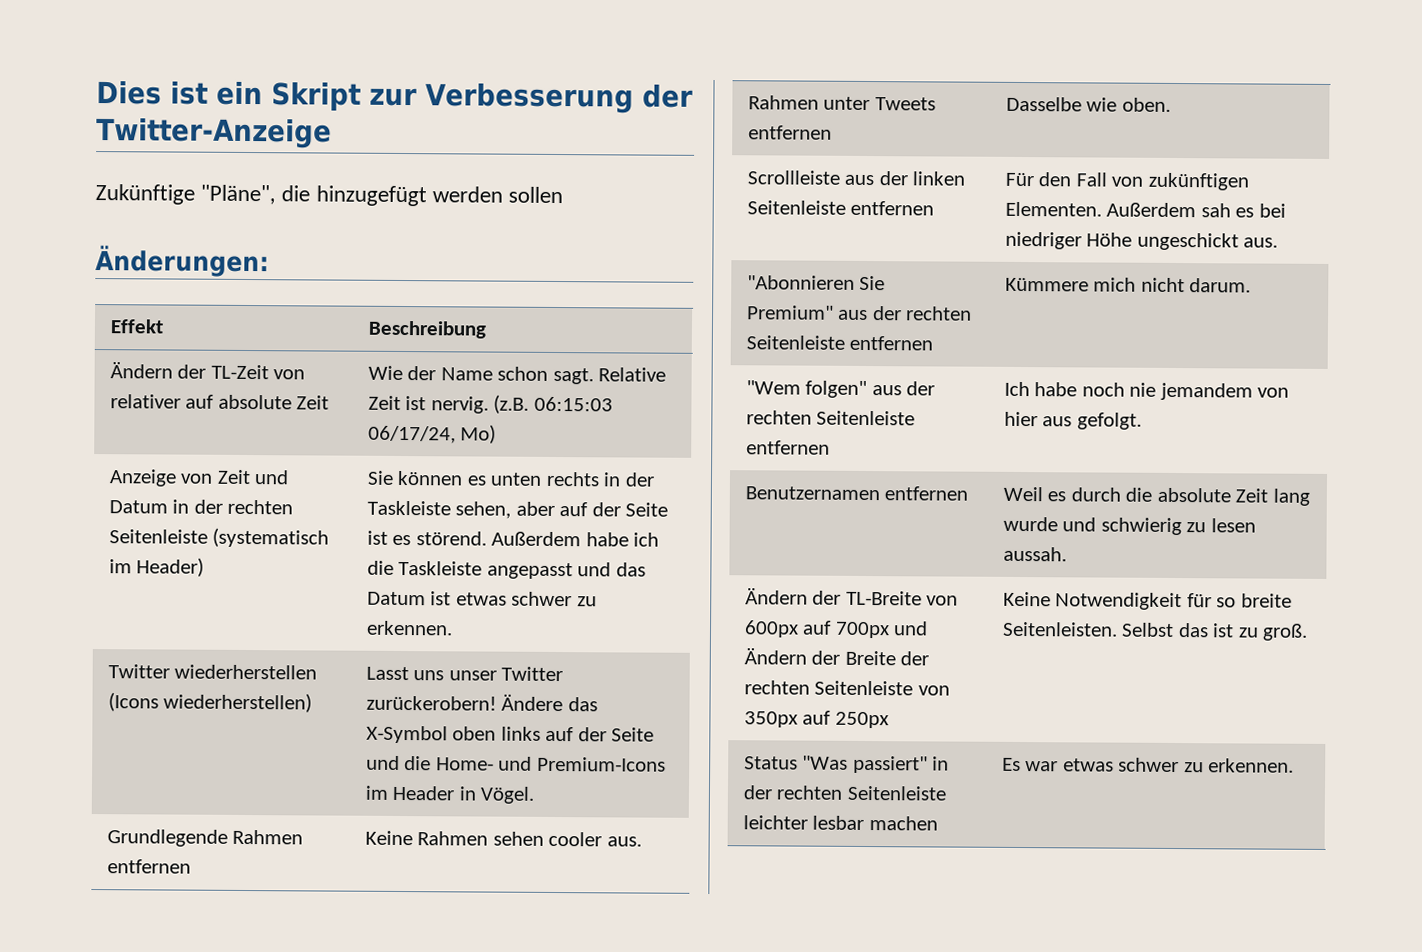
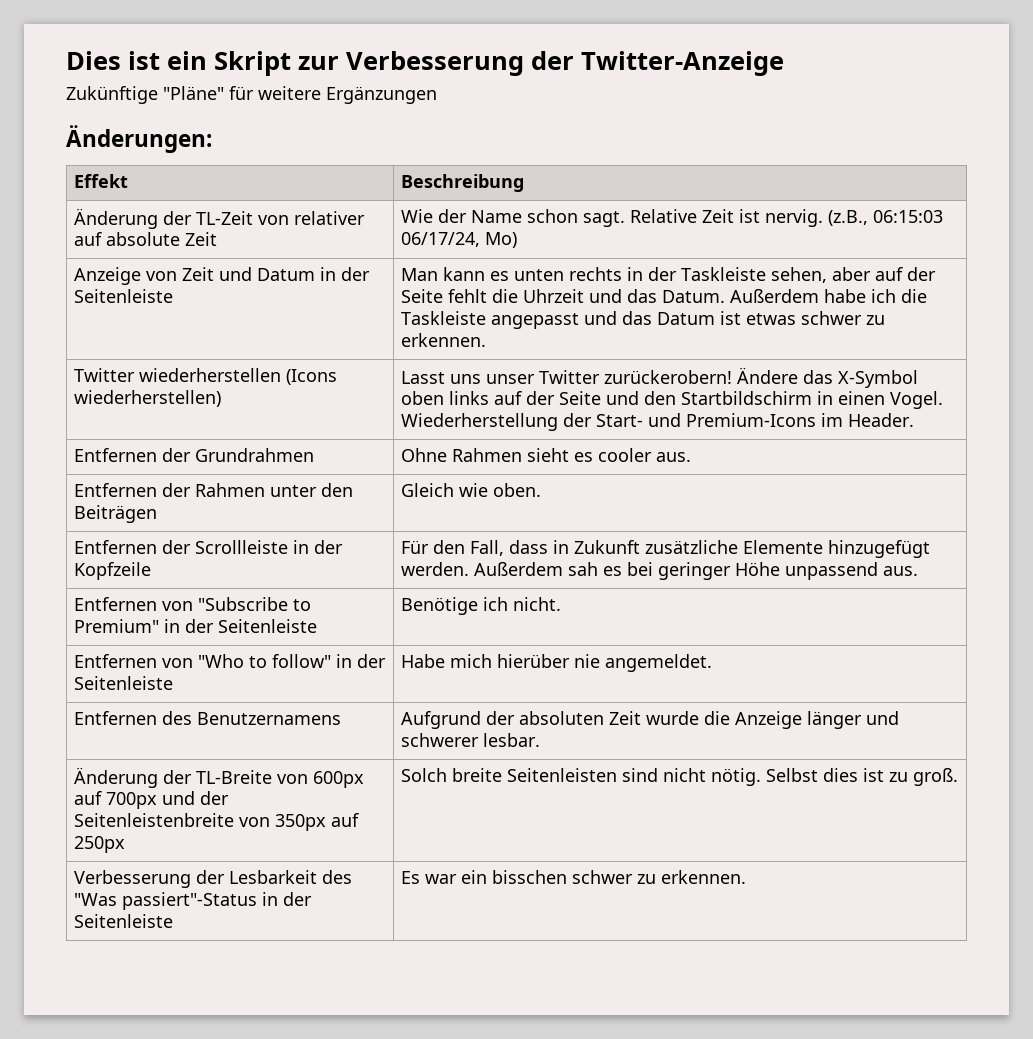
- Zukünftige "Pläne", die hinzugefügt werden sollen
+ Zukünftige "Pläne" für weitere Ergänzungen
- Ändern der TL-Zeit von relativer auf absolute Zeit | Wie der Name schon sagt. Relative Zeit ist nervig. (z.B. 06:15:03 06/17/24, Mo)
+ Änderung der TL-Zeit von relativer auf absolute Zeit | Wie der Name schon sagt. Relative Zeit ist nervig. (z.B., 06:15:03 06/17/24, Mo)
- Anzeige von Zeit und Datum in der rechten Seitenleiste (systematisch im Header) | Sie können es unten rechts in der Taskleiste sehen, aber auf der Seite ist es störend.
+ Anzeige von Zeit und Datum in der Seitenleiste | Man kann es unten rechts in der Taskleiste sehen, aber auf der Seite fehlt die Uhrzeit und das Datum.
- Twitter wiederherstellen (Icons wiederherstellen) | Lasst uns unser Twitter zurückerobern! Ändere das X-Symbol oben links auf der Seite und die Home- und Premium-Icons im Header in Vögel.
- Grundlegende Rahmen entfernen | Keine Rahmen sehen cooler aus.
- Rahmen unter Tweets entfernen | Dasselbe wie oben.
- Scrollleiste aus der linken Seitenleiste entfernen | Für den Fall von zukünftigen Elementen. Außerdem sah es bei niedriger Höhe ungeschickt aus.
- "Abonnieren Sie Premium" aus der rechten Seitenleiste entfernen | Kümmere mich nicht darum.
- "Wem folgen" aus der rechten Seitenleiste entfernen | Ich habe noch nie jemandem von hier aus gefolgt.
- Benutzernamen entfernen | Weil es durch die absolute Zeit lang wurde und schwierig zu lesen aussah.
- Ändern der TL-Breite von 600px auf 700px und Ändern der Breite der rechten Seitenleiste von 350px auf 250px | Keine Notwendigkeit für so breite Seitenleisten. Selbst das ist zu groß.
- Status "Was passiert" in der rechten Seitenleiste leichter lesbar machen | Es war etwas schwer zu erkennen.
+ Twitter wiederherstellen (Icons wiederherstellen) | Lasst uns unser Twitter zurückerobern! Ändere das X-Symbol oben links auf der Seite und den Startbildschirm in einen Vogel. Wiederherstellung der Start- und Premium-Icons im Header.
+ Entfernen der Grundrahmen | Ohne Rahmen sieht es cooler aus.
+ Entfernen der Rahmen unter den Beiträgen | Gleich wie oben.
+ Entfernen der Scrollleiste in der Kopfzeile | Für den Fall, dass in Zukunft zusätzliche Elemente hinzugefügt werden. Außerdem sah es bei geringer Höhe unpassend aus.
+ Entfernen von "Subscribe to Premium" in der Seitenleiste | Benötige ich nicht.
+ Entfernen von "Who to follow" in der Seitenleiste | Habe mich hierüber nie angemeldet.
+ Entfernen des Benutzernamens | Aufgrund der absoluten Zeit wurde die Anzeige länger und schwerer lesbar.
+ Änderung der TL-Breite von 600px auf 700px und der Seitenleistenbreite von 350px auf 250px | Solch breite Seitenleisten sind nicht nötig. Selbst dies ist zu groß.
+ Verbesserung der Lesbarkeit des "Was passiert"-Status in der Seitenleiste | Es war ein bisschen schwer zu erkennen.

